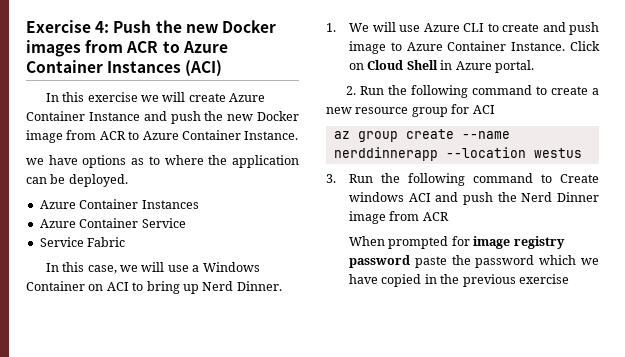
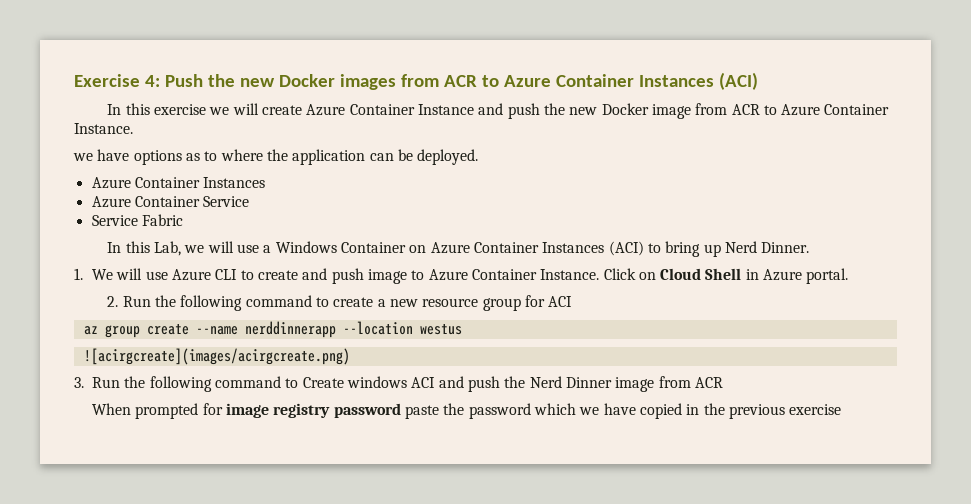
- In this case, we will use a Windows Container on ACI to bring up Nerd Dinner.
+ In this Lab, we will use a Windows Container on Azure Container Instances (ACI) to bring up Nerd Dinner.
+ ![acirgcreate](images/acirgcreate.png)

